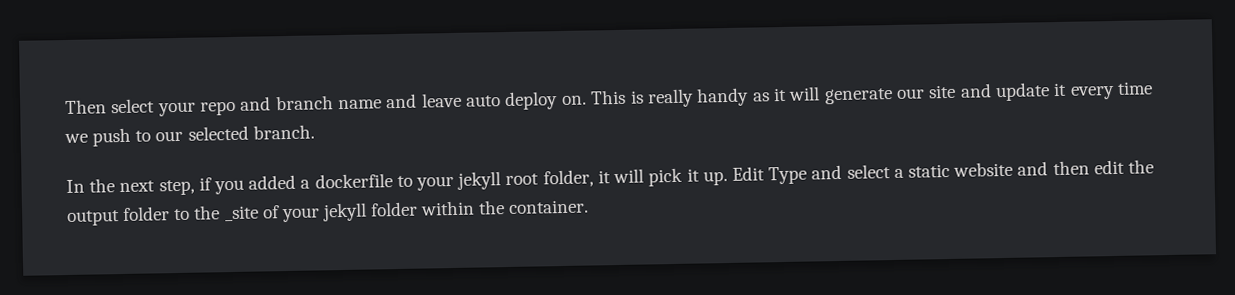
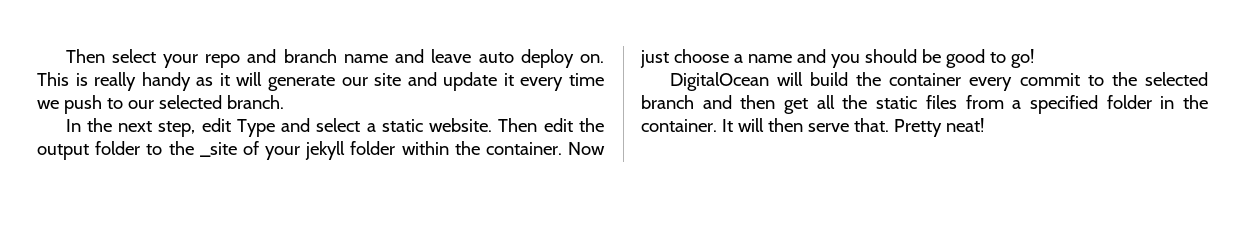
- In the next step, if you added a dockerfile to your jekyll root folder, it will pick it up. Edit Type and select a static website and then edit the output folder to the _site of your jekyll folder within the container.
+ In the next step, edit Type and select a static website. Then edit the output folder to the _site of your jekyll folder within the container.
+ Now just choose a name and you should be good to go!
+ DigitalOcean will build the container every commit to the selected branch and then get all the static files from a specified folder in the container. It will then serve that. Pretty neat!

